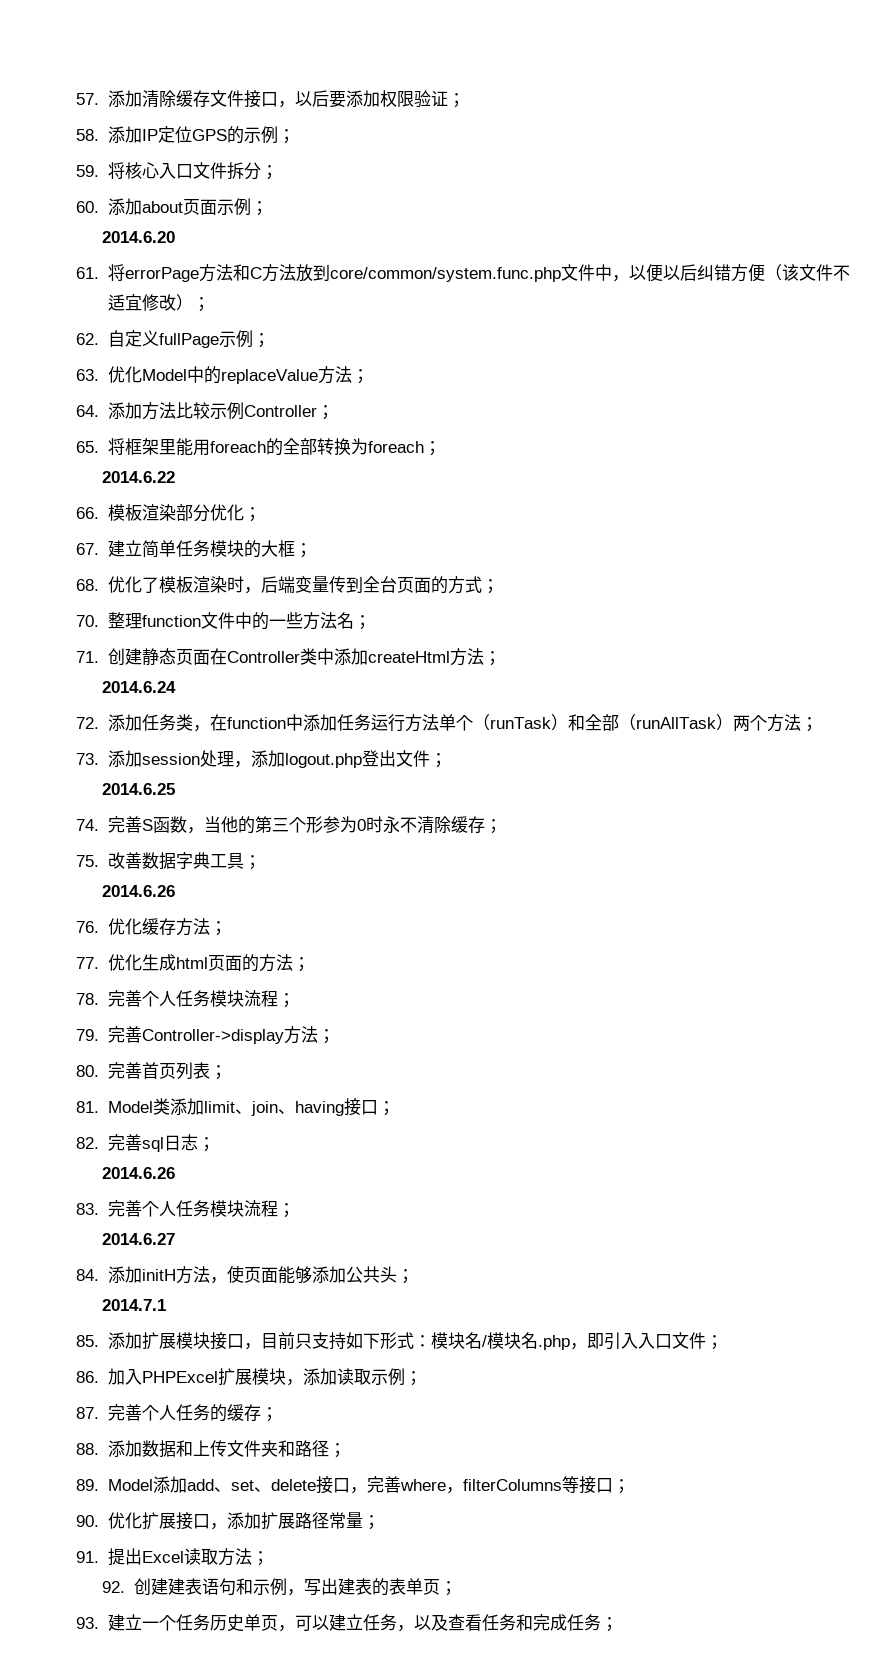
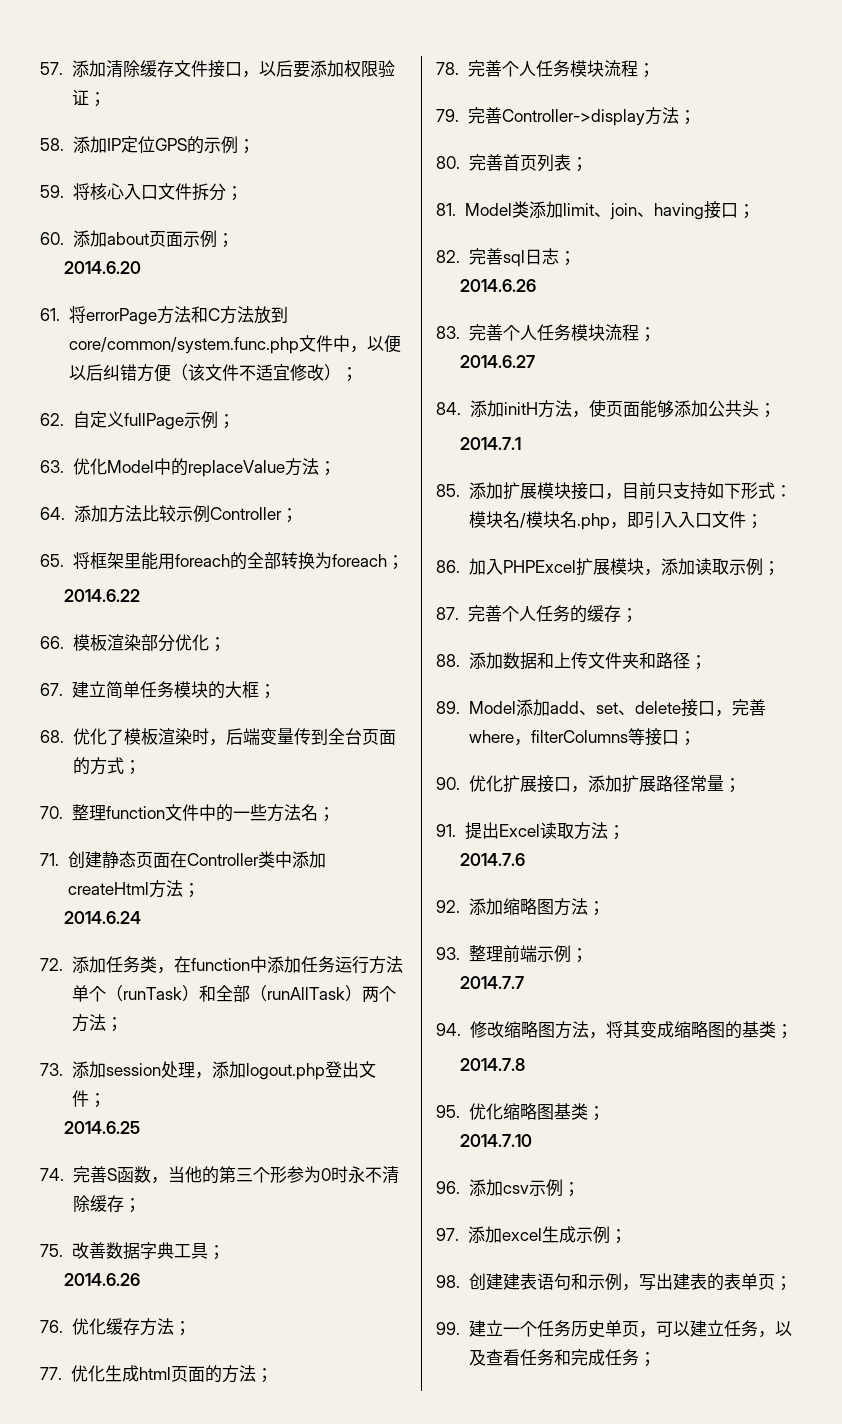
- 92.创建建表语句和示例，写出建表的表单页；
+ 2014.7.6
+ 92.添加缩略图方法；
+ 93.整理前端示例；
+ 2014.7.7
+ 94.修改缩略图方法，将其变成缩略图的基类；
+ 2014.7.8
+ 95.优化缩略图基类；
+ 2014.7.10
+ 96.添加csv示例；
+ 97.添加excel生成示例；
+ 98.创建建表语句和示例，写出建表的表单页；
- 93.建立一个任务历史单页，可以建立任务，以及查看任务和完成任务；
+ 99.建立一个任务历史单页，可以建立任务，以及查看任务和完成任务；

